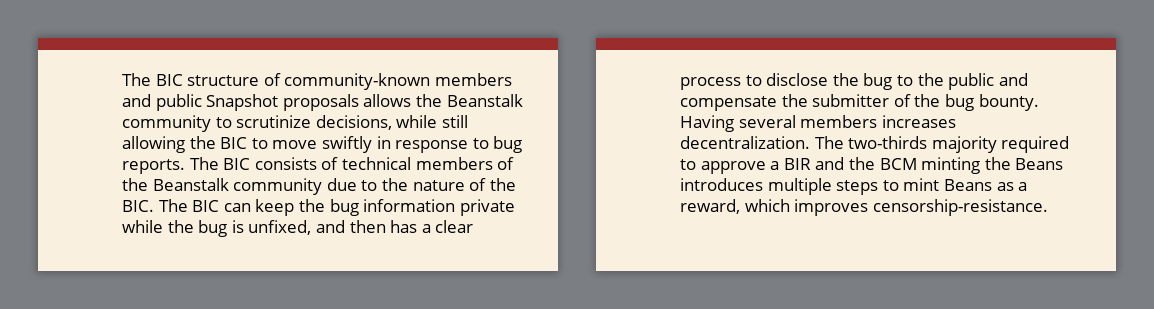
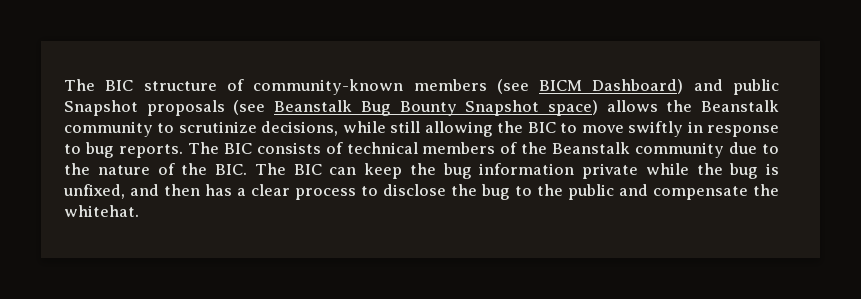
- The BIC structure of community-known members and public Snapshot proposals allows the Beanstalk community to scrutinize decisions, while still allowing the BIC to move swiftly in response to bug reports.
+ The BIC structure of community-known members (see BICM Dashboard) and public Snapshot proposals (see Beanstalk Bug Bounty Snapshot space) allows the Beanstalk community to scrutinize decisions, while still allowing the BIC to move swiftly in response to bug reports.
- The BIC consists of technical members of the Beanstalk community due to the nature of the BIC. The BIC can keep the bug information private while the bug is unfixed, and then has a clear process to disclose the bug to the public and compensate the submitter of the bug bounty. Having several members increases decentralization. The two-thirds majority required to approve a BIR and the BCM minting the Beans introduces multiple steps to mint Beans as a reward, which improves censorship-resistance.
+ The BIC consists of technical members of the Beanstalk community due to the nature of the BIC. The BIC can keep the bug information private while the bug is unfixed, and then has a clear process to disclose the bug to the public and compensate the whitehat.

